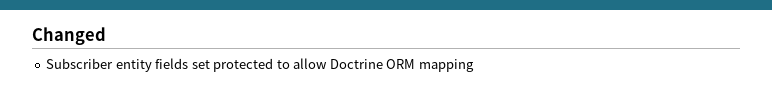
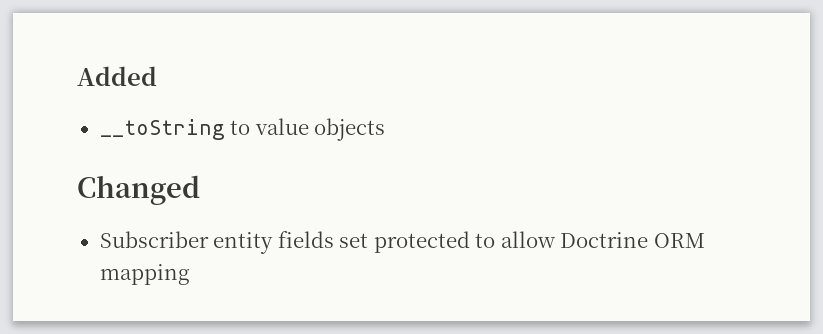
+ Added
+ __toString to value objects

